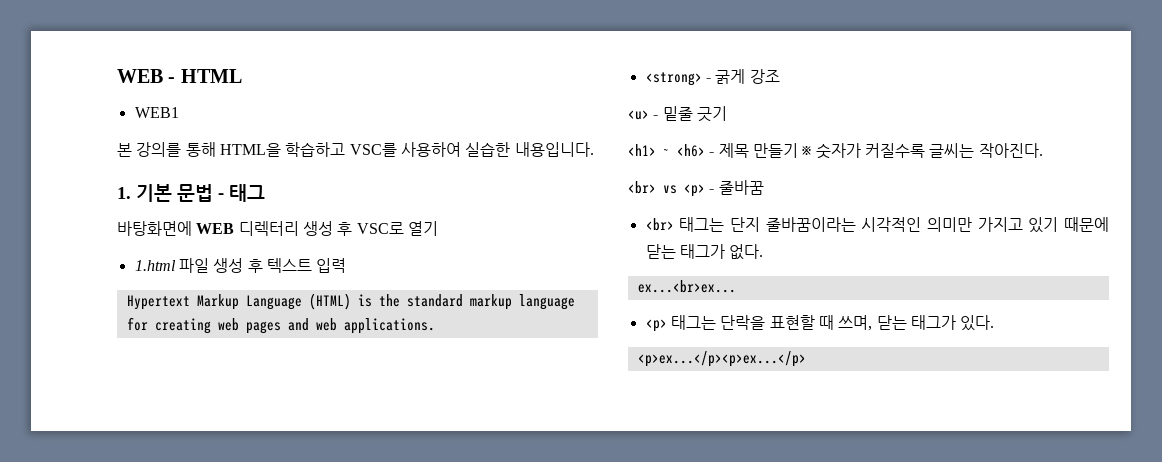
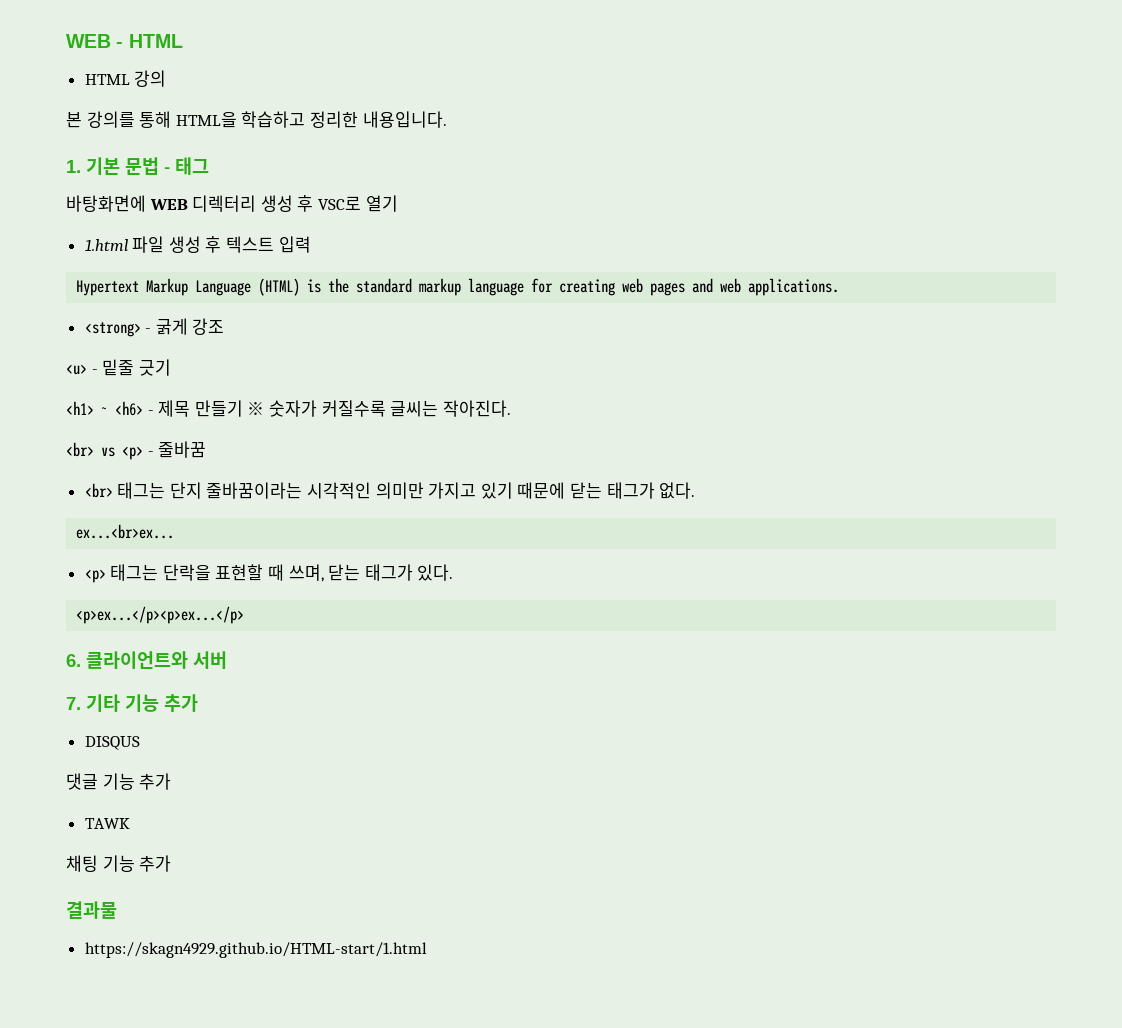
- WEB1
+ HTML 강의
- 본 강의를 통해 HTML을 학습하고 VSC를 사용하여 실습한 내용입니다.
+ 본 강의를 통해 HTML을 학습하고 정리한 내용입니다.
+ 6. 클라이언트와 서버
+ 7. 기타 기능 추가
+ DISQUS
+ 댓글 기능 추가
+ TAWK
+ 채팅 기능 추가
+ 결과물
+ https://skagn4929.github.io/HTML-start/1.html

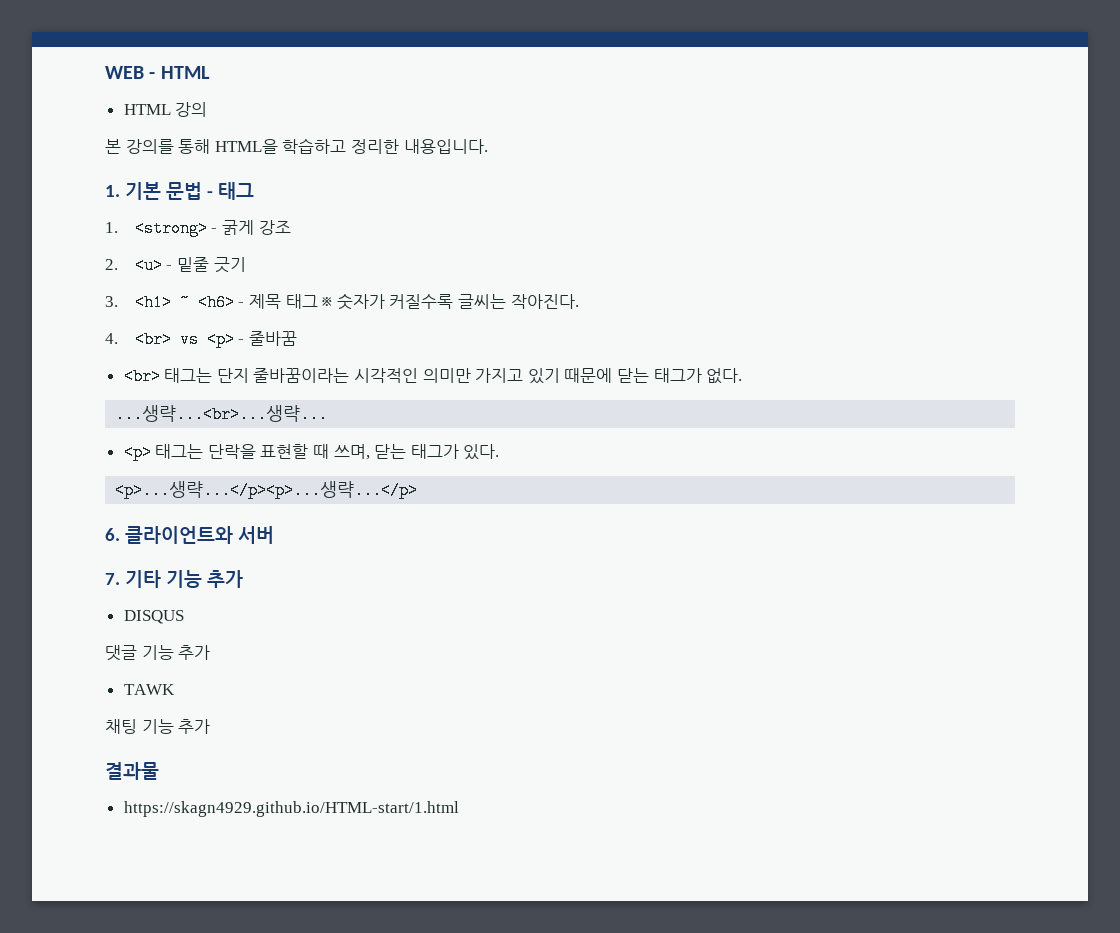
- 바탕화면에 WEB 디렉터리 생성 후 VSC로 열기
- 1.html 파일 생성 후 텍스트 입력
- Hypertext Markup Language (HTML) is the standard markup language for creating web pages and web applications.
- <strong> - 굵게 강조
+ 1. <strong> - 굵게 강조
- <u> - 밑줄 긋기
+ 2. <u> - 밑줄 긋기
- <h1> ~ <h6> - 제목 만들기 ※ 숫자가 커질수록 글씨는 작아진다.
+ 3. <h1> ~ <h6> - 제목 태그 ※ 숫자가 커질수록 글씨는 작아진다.
- <br> vs <p> - 줄바꿈
+ 4. <br> vs <p> - 줄바꿈
- ex...<br>ex...
+ ...생략...<br>...생략...
- <p>ex...</p><p>ex...</p>
+ <p>...생략...</p><p>...생략...</p>

